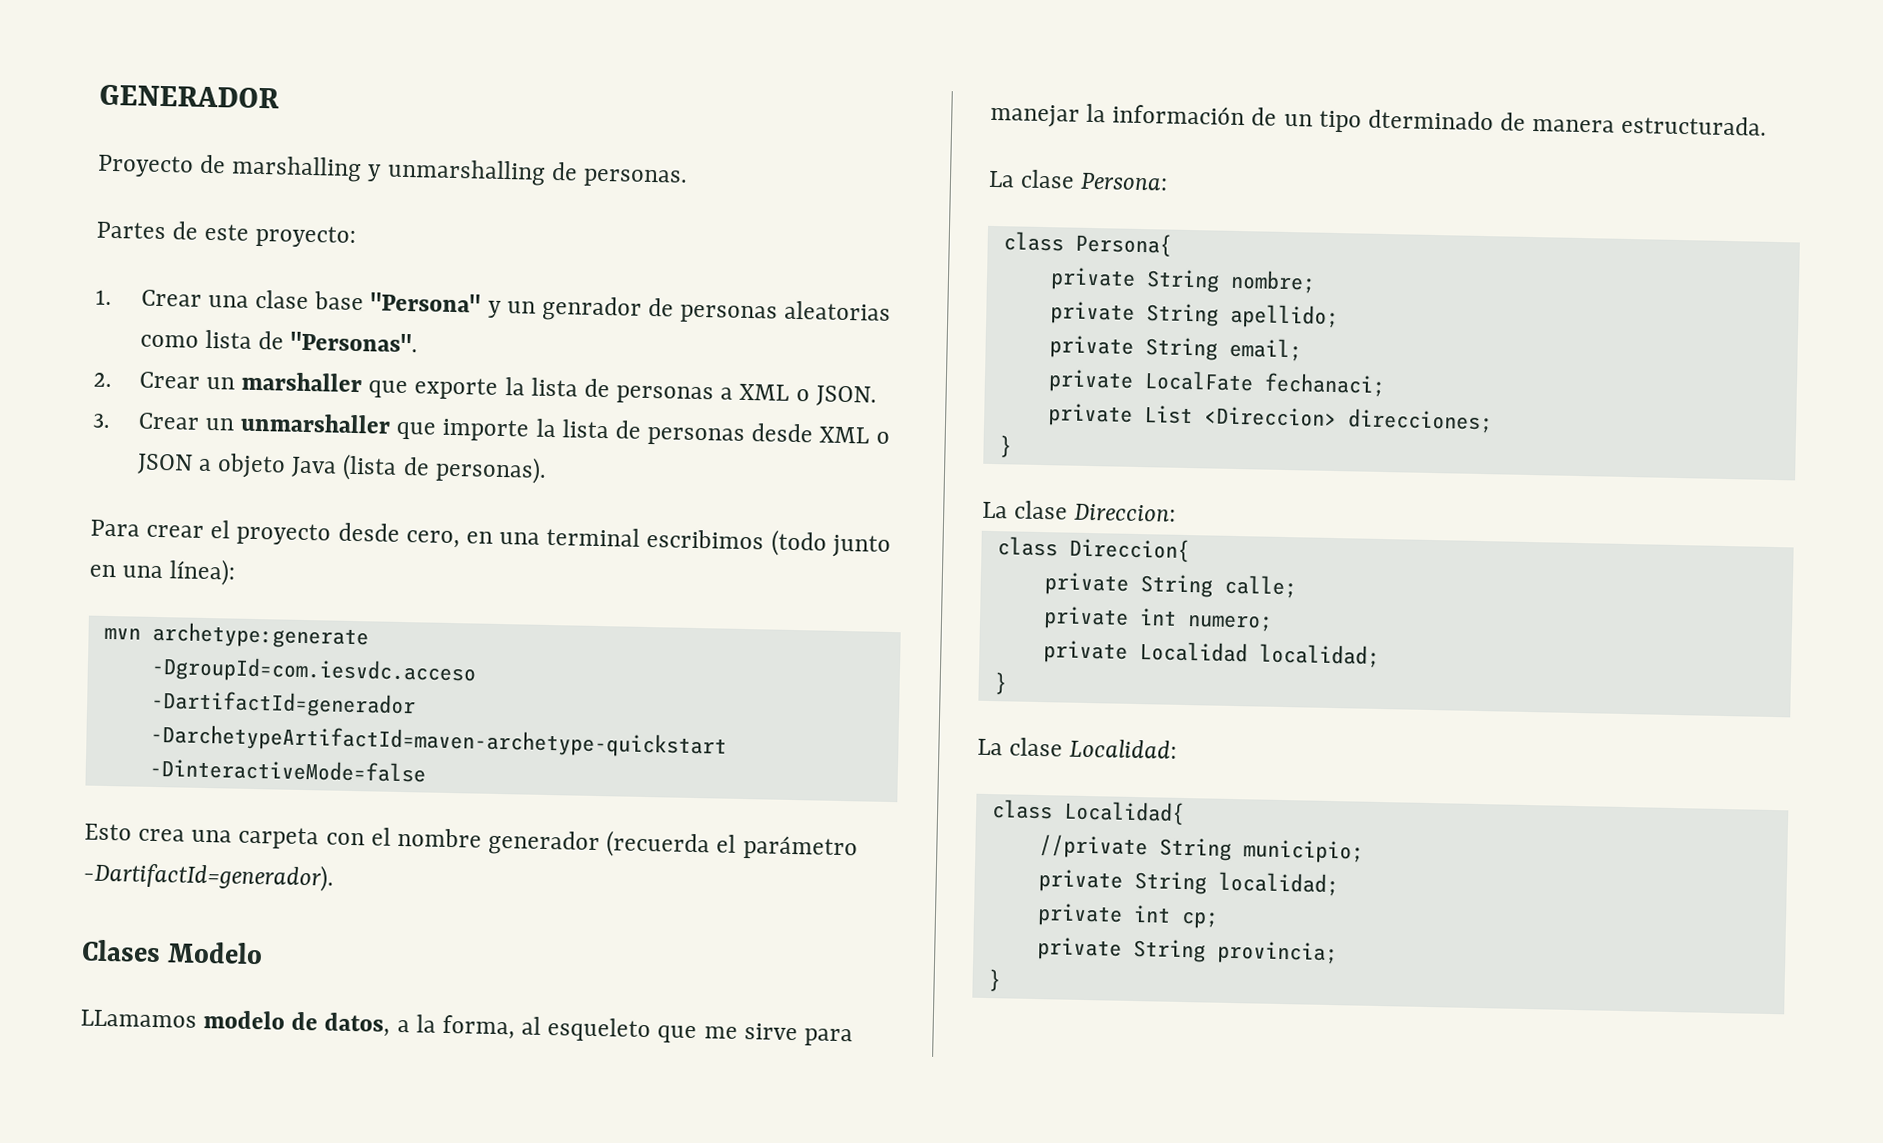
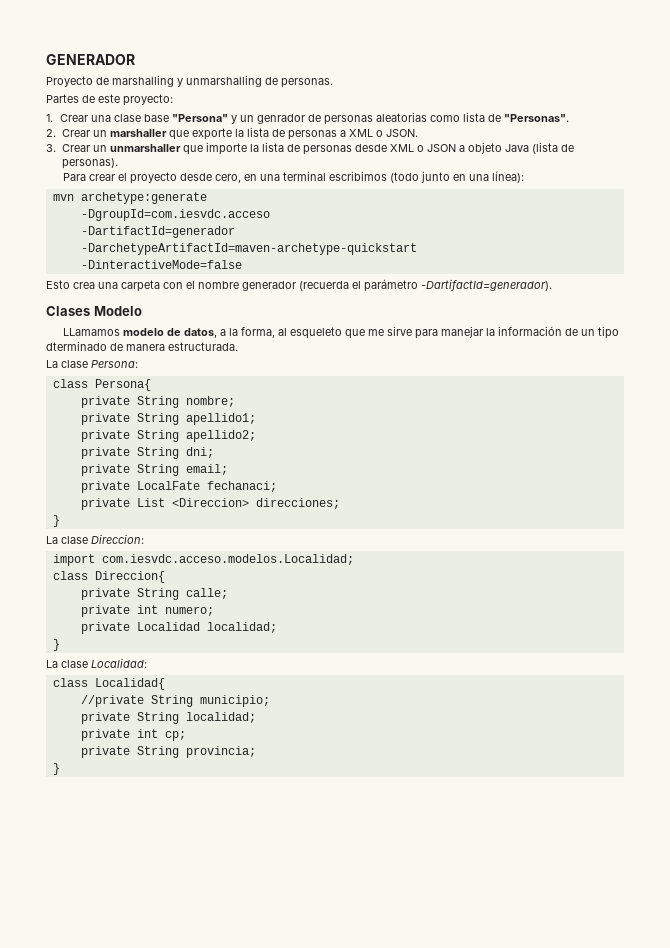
- private String apellido;
+ private String apellido1;
+ private String apellido2;
+ private String dni;
+ import com.iesvdc.acceso.modelos.Localidad;

